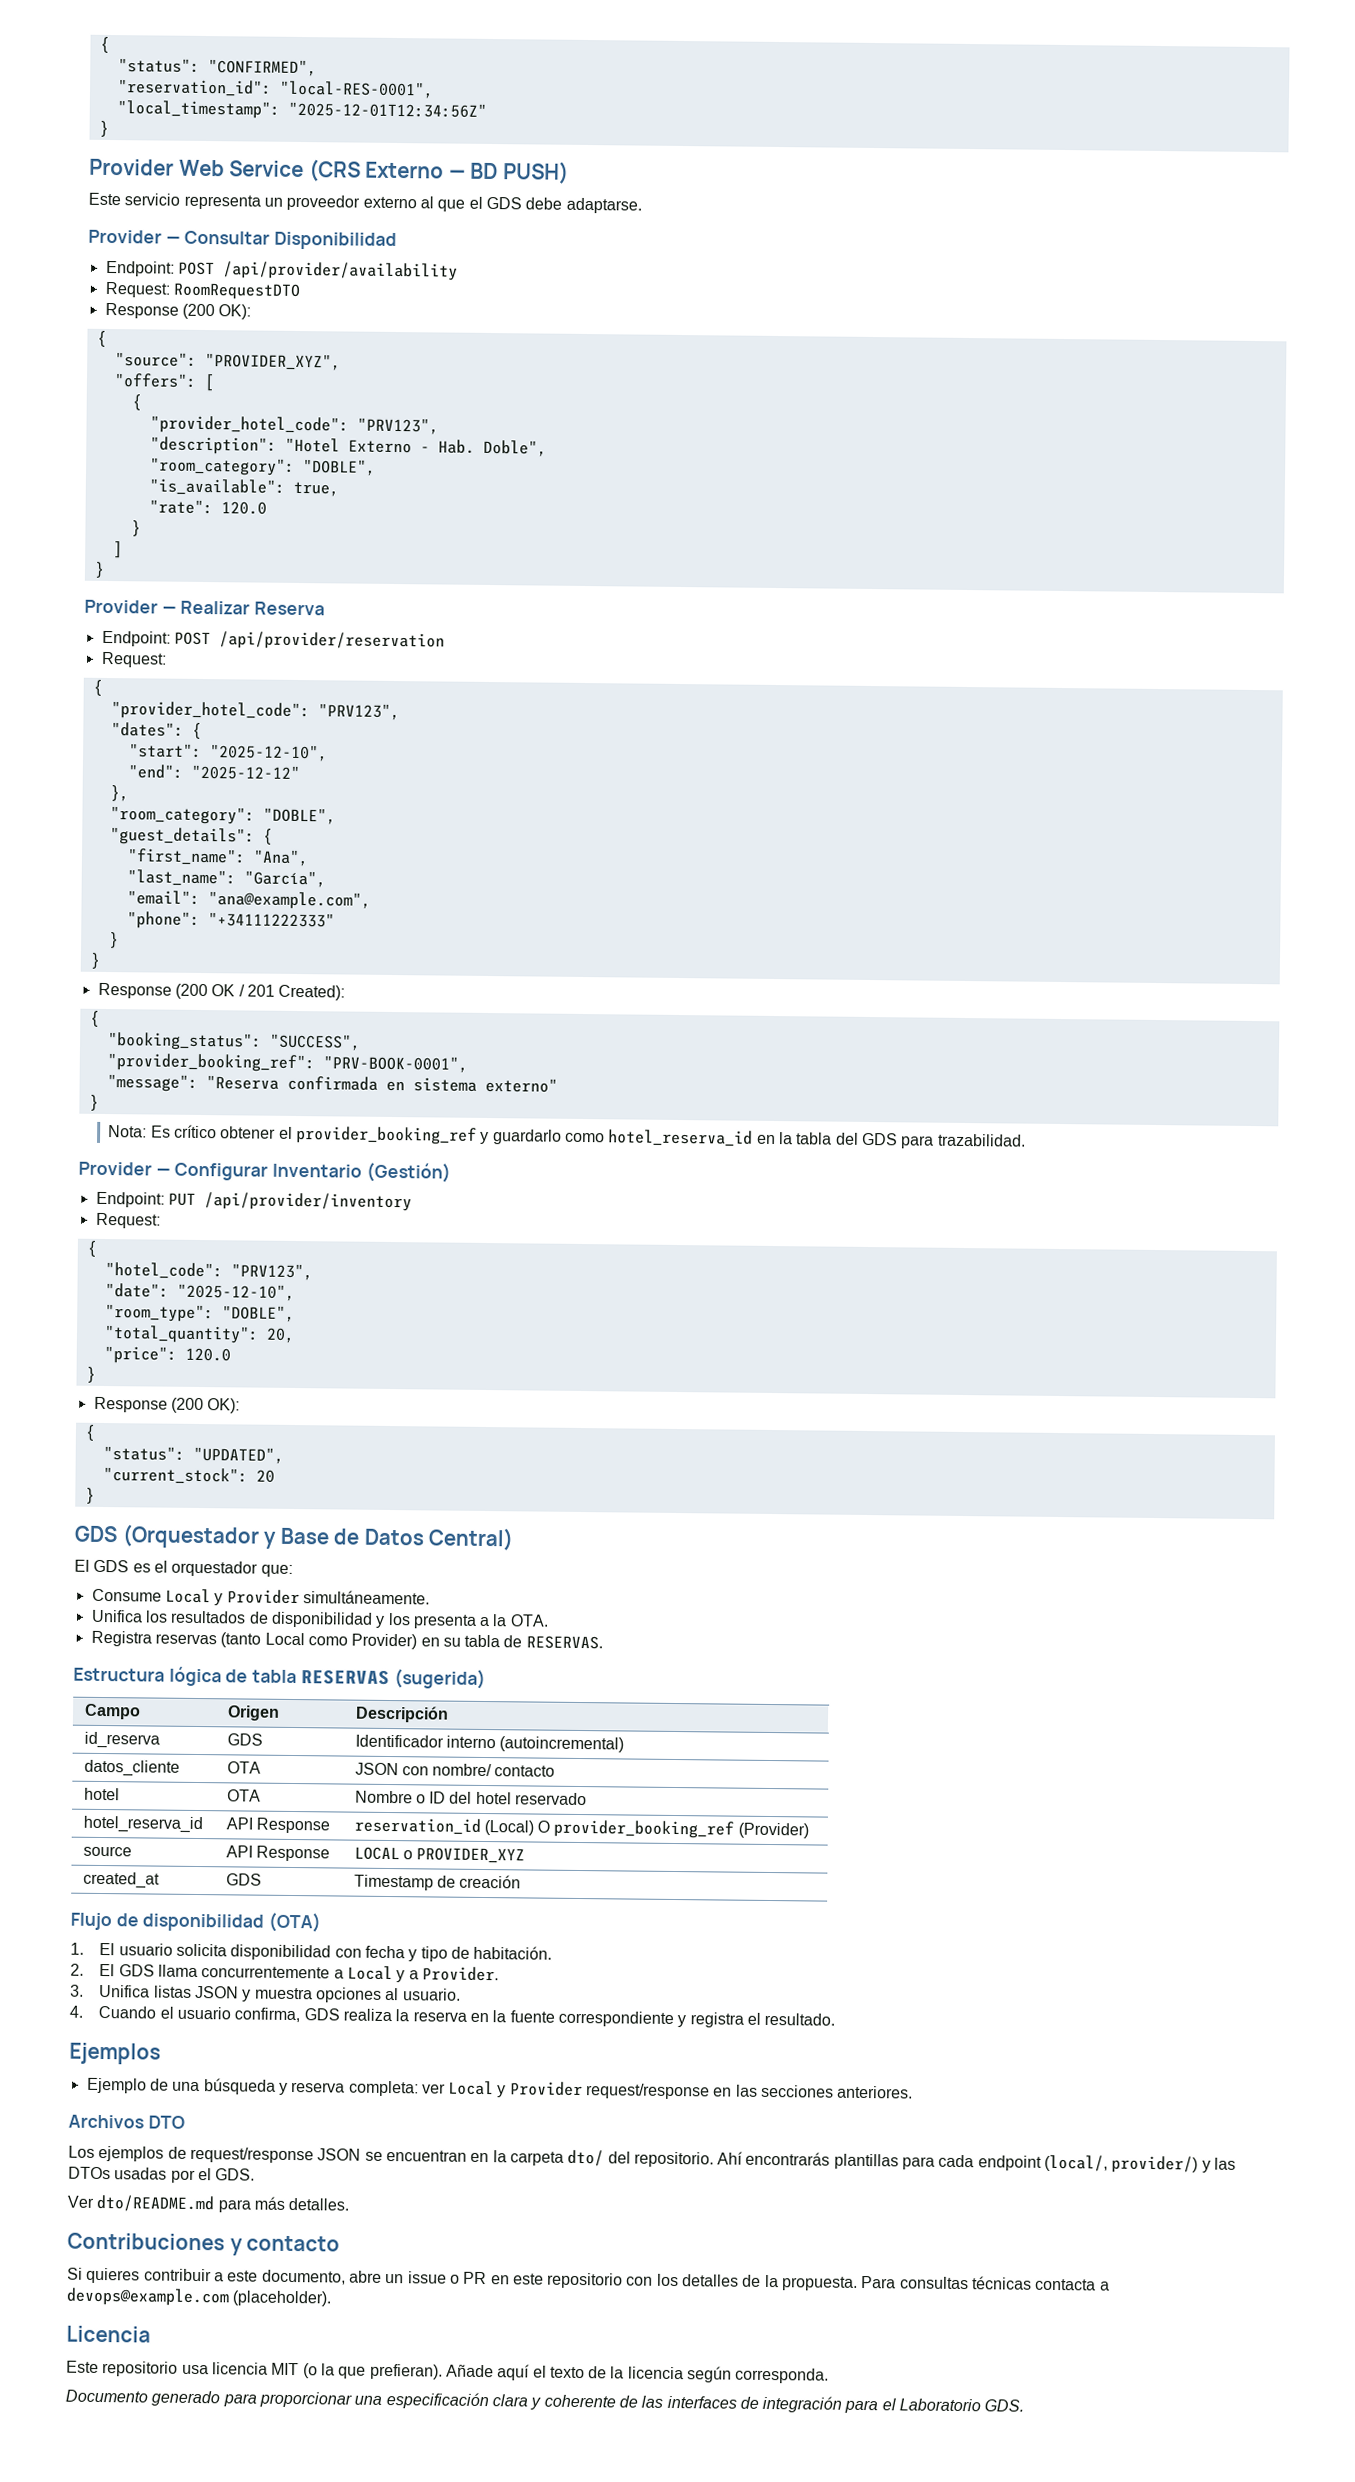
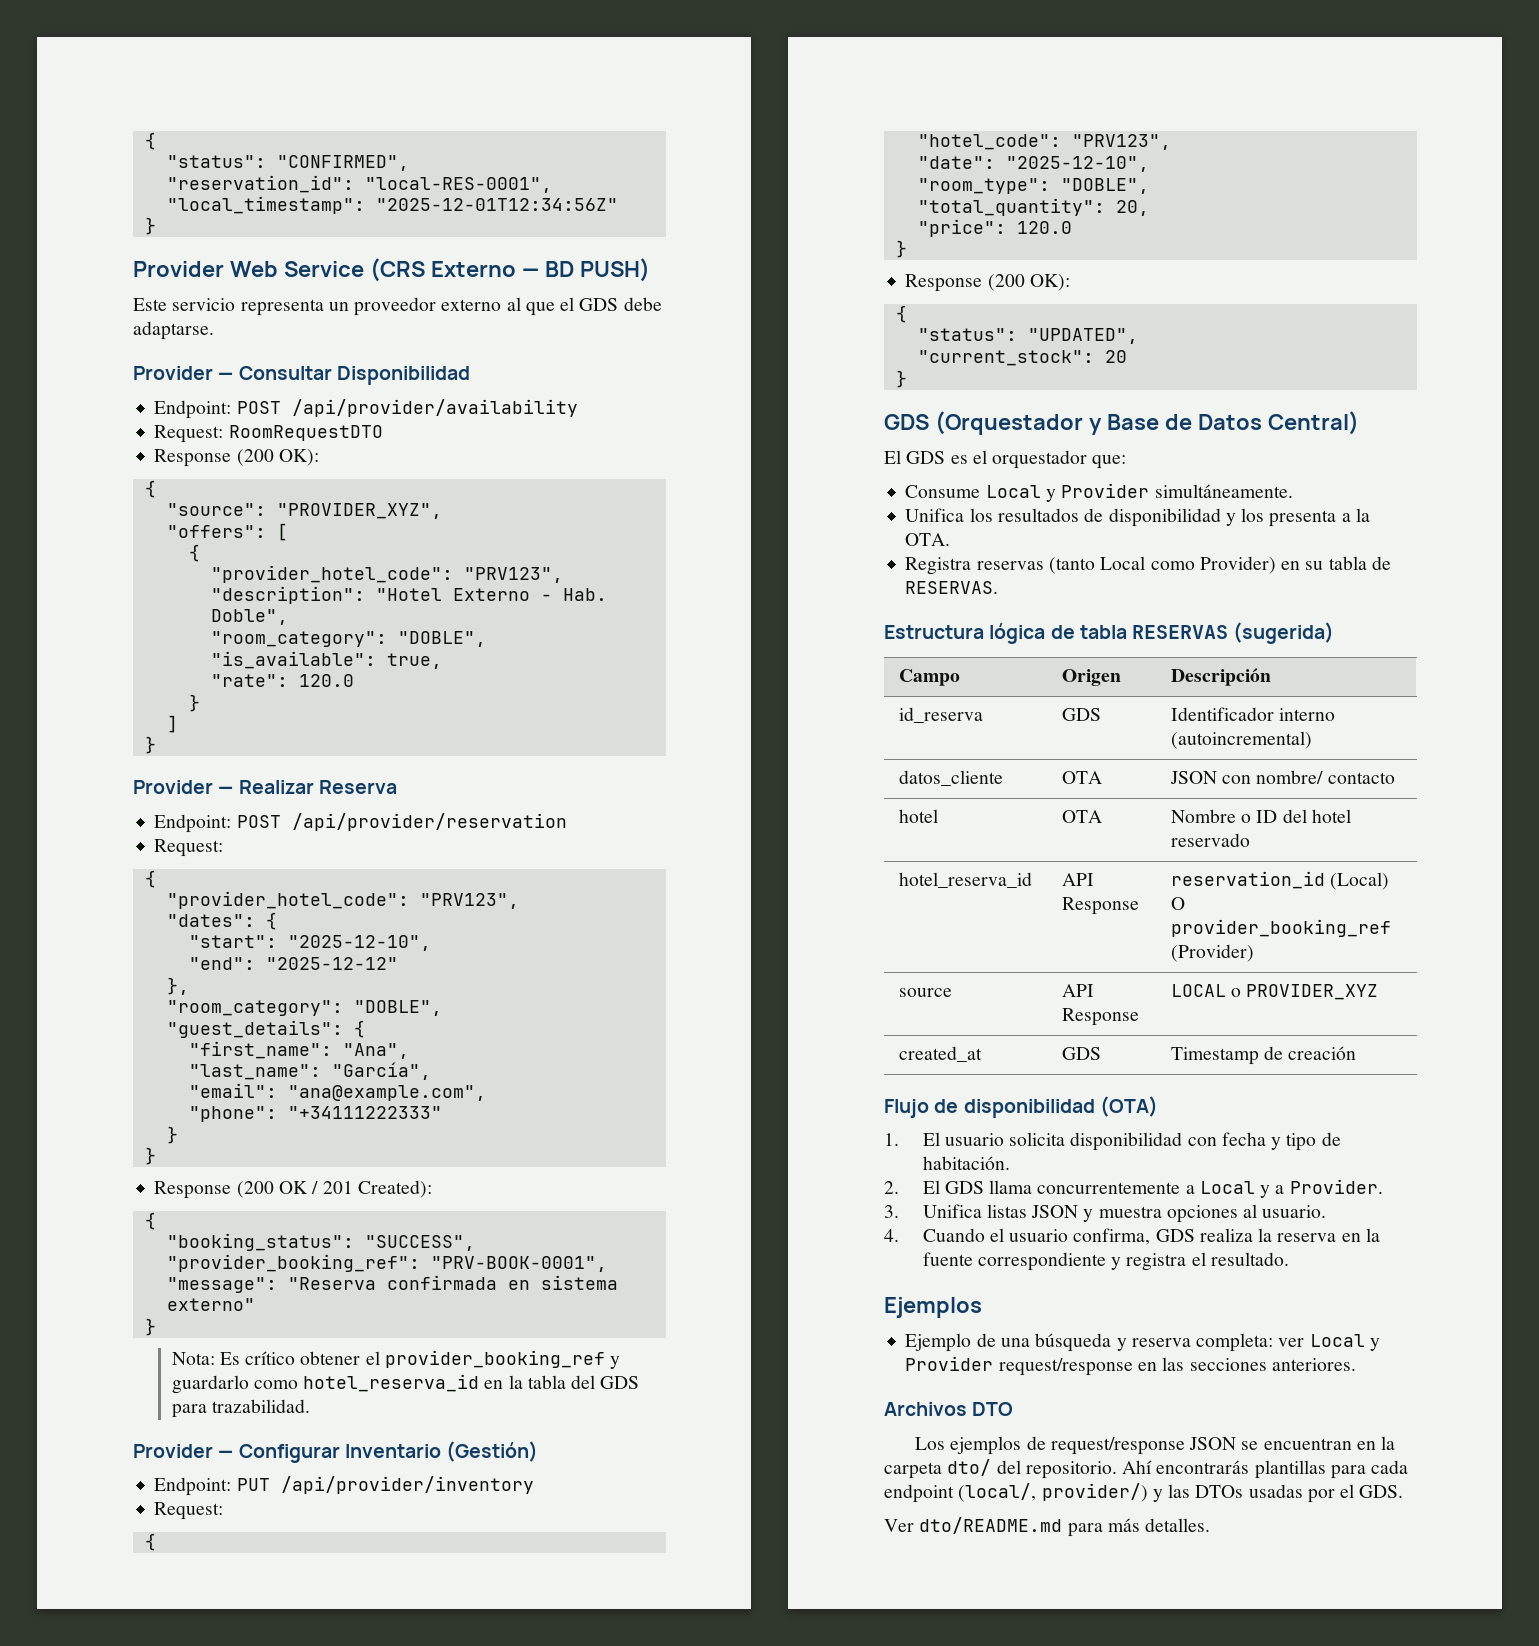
- Contribuciones y contacto
- Si quieres contribuir a este documento, abre un issue o PR en este repositorio con los detalles de la propuesta. Para consultas técnicas contacta a devops@example.com (placeholder).
- Licencia
- Este repositorio usa licencia MIT (o la que prefieran). Añade aquí el texto de la licencia según corresponda.
- Documento generado para proporcionar una especificación clara y coherente de las interfaces de integración para el Laboratorio GDS.

